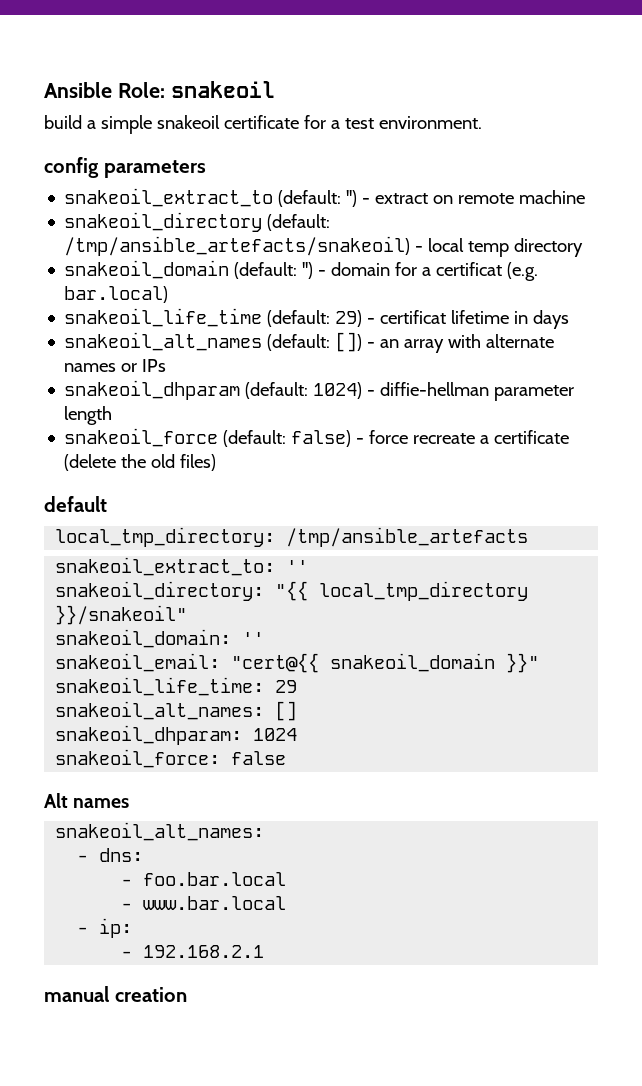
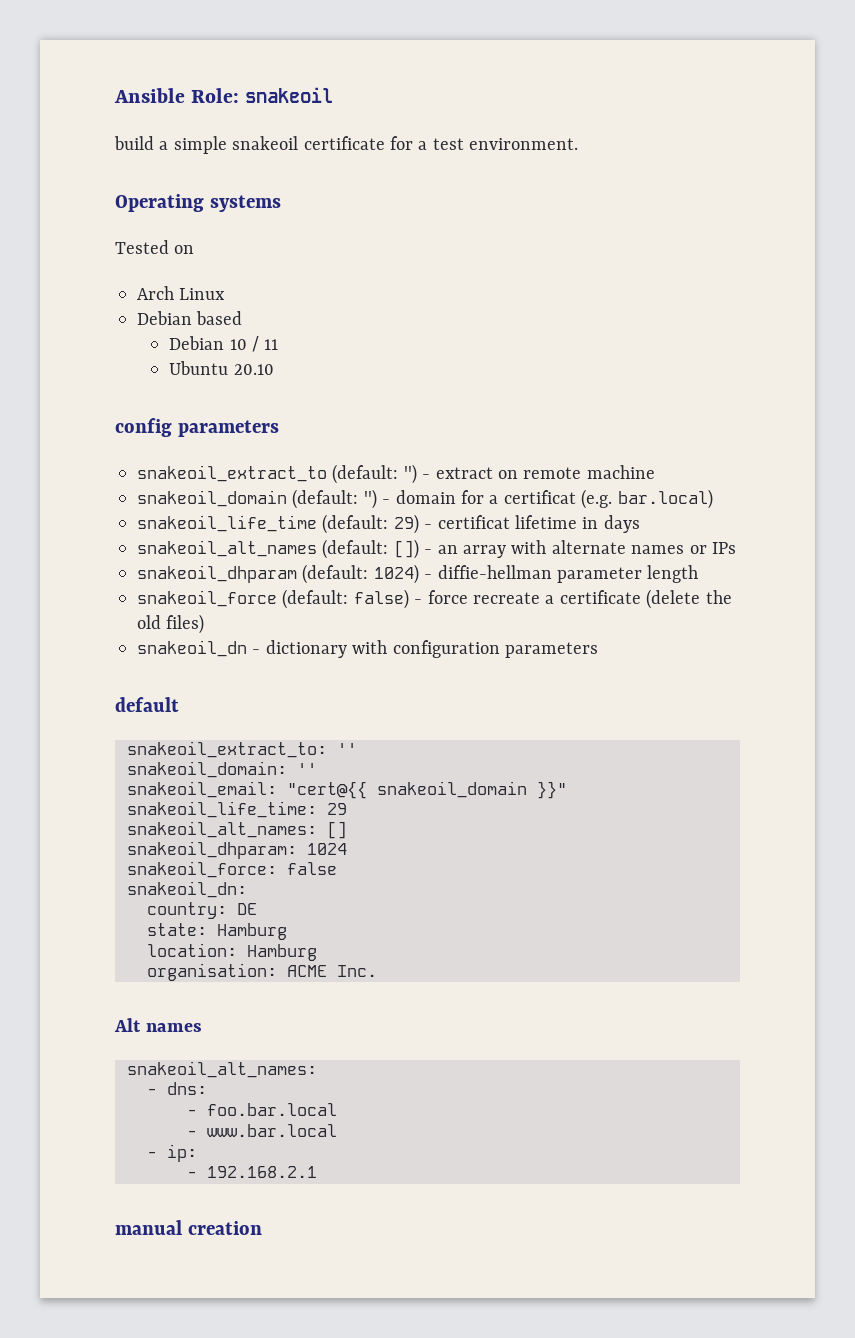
+ Operating systems
+ Tested on
+ Arch Linux
+ Debian based
+ Debian 10 / 11
+ Ubuntu 20.10
- snakeoil_directory (default: /tmp/ansible_artefacts/snakeoil) - local temp directory
+ snakeoil_dn - dictionary with configuration parameters
- local_tmp_directory: /tmp/ansible_artefacts
- snakeoil_directory: "{{ local_tmp_directory }}/snakeoil"
+ snakeoil_dn:
+ country: DE
+ state: Hamburg
+ location: Hamburg
+ organisation: ACME Inc.

